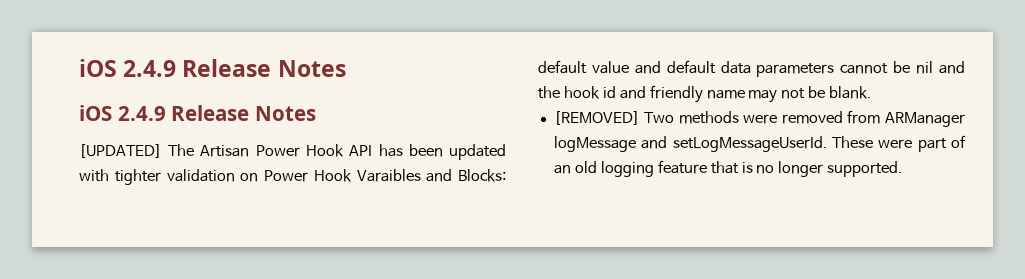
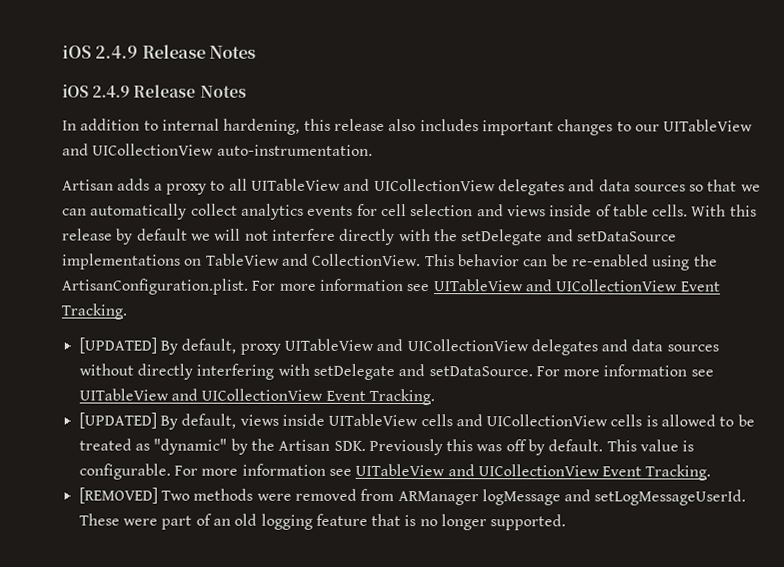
- [UPDATED] The Artisan Power Hook API has been updated with tighter validation on Power Hook Varaibles and Blocks: default value and default data parameters cannot be nil and the hook id and friendly name may not be blank.
+ In addition to internal hardening, this release also includes important changes to our UITableView and UICollectionView auto-instrumentation.
+ Artisan adds a proxy to all UITableView and UICollectionView delegates and data sources so that we can automatically collect analytics events for cell selection and views inside of table cells. With this release by default we will not interfere directly with the setDelegate and setDataSource implementations on TableView and CollectionView. This behavior can be re-enabled using the ArtisanConfiguration.plist. For more information see UITableView and UICollectionView Event Tracking.
+ [UPDATED] By default, proxy UITableView and UICollectionView delegates and data sources without directly interfering with setDelegate and setDataSource. For more information see UITableView and UICollectionView Event Tracking.
+ [UPDATED] By default, views inside UITableView cells and UICollectionView cells is allowed to be treated as "dynamic" by the Artisan SDK. Previously this was off by default. This value is configurable. For more information see UITableView and UICollectionView Event Tracking.

